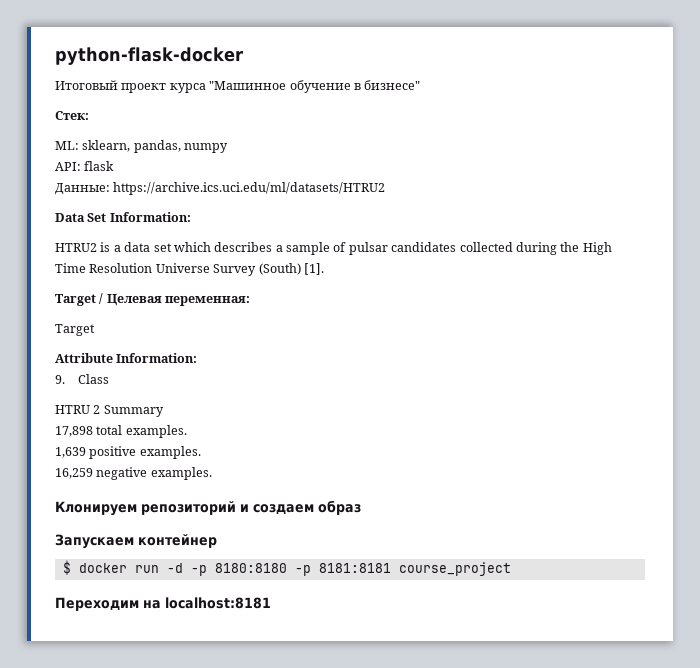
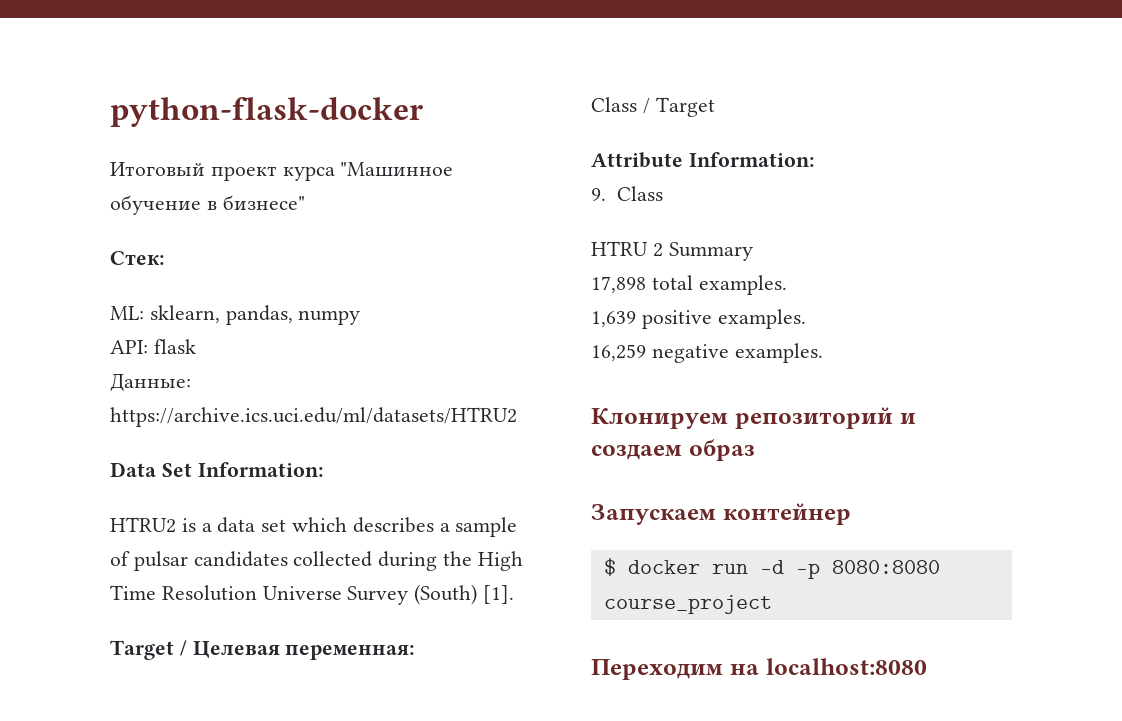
  Target / Целевая переменная:
- Target
+ Class / Target
- $ docker run -d -p 8180:8180 -p 8181:8181 course_project
+ $ docker run -d -p 8080:8080 course_project
- Переходим на localhost:8181
+ Переходим на localhost:8080

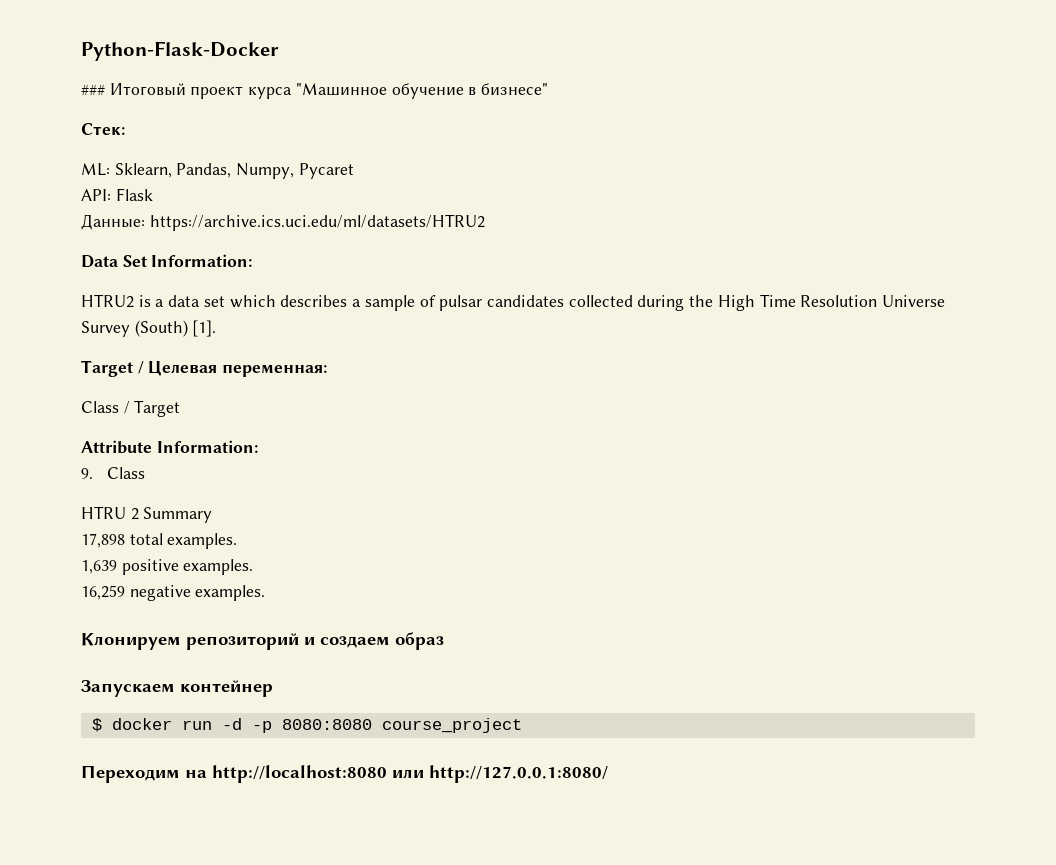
- python-flask-docker
- Итоговый проект курса "Машинное обучение в бизнесе"
+ Python-Flask-Docker
+ ### Итоговый проект курса "Машинное обучение в бизнесе"
- ML: sklearn, pandas, numpy
+ ML: Sklearn, Pandas, Numpy, Pycaret
- API: flask
+ API: Flask
- Переходим на localhost:8080
+ Переходим на http://localhost:8080 или http://127.0.0.1:8080/

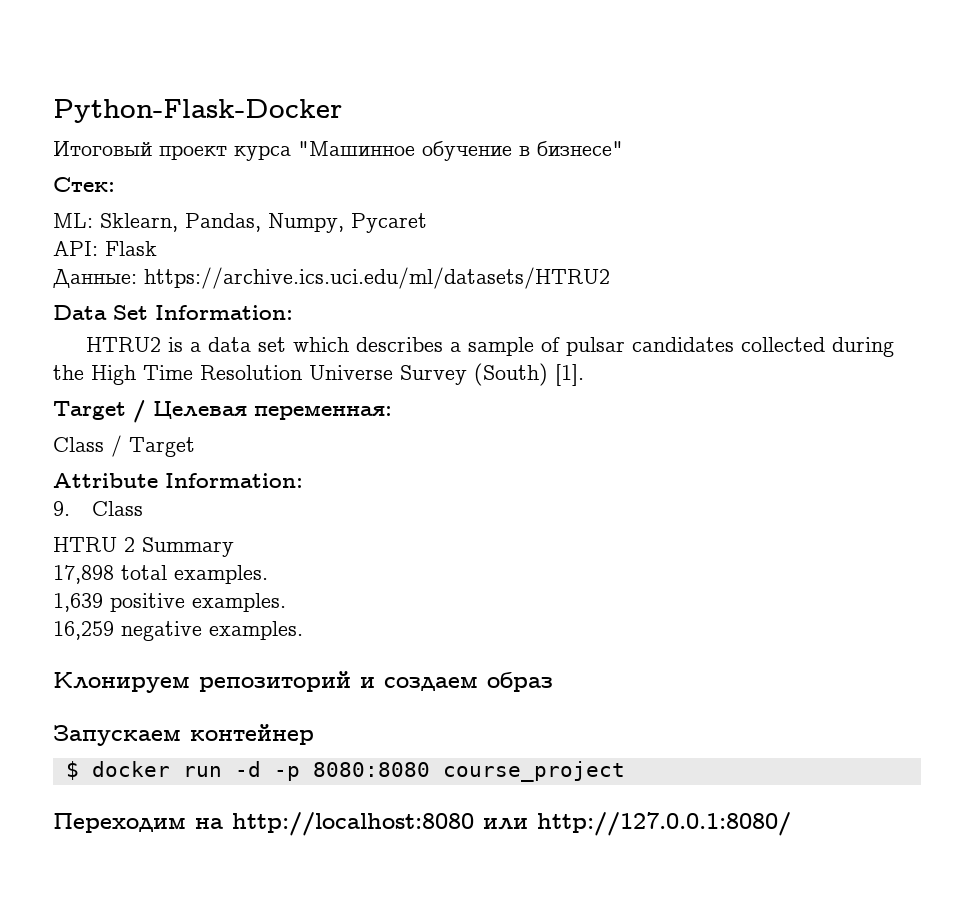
- ### Итоговый проект курса "Машинное обучение в бизнесе"
+ Итоговый проект курса "Машинное обучение в бизнесе"

